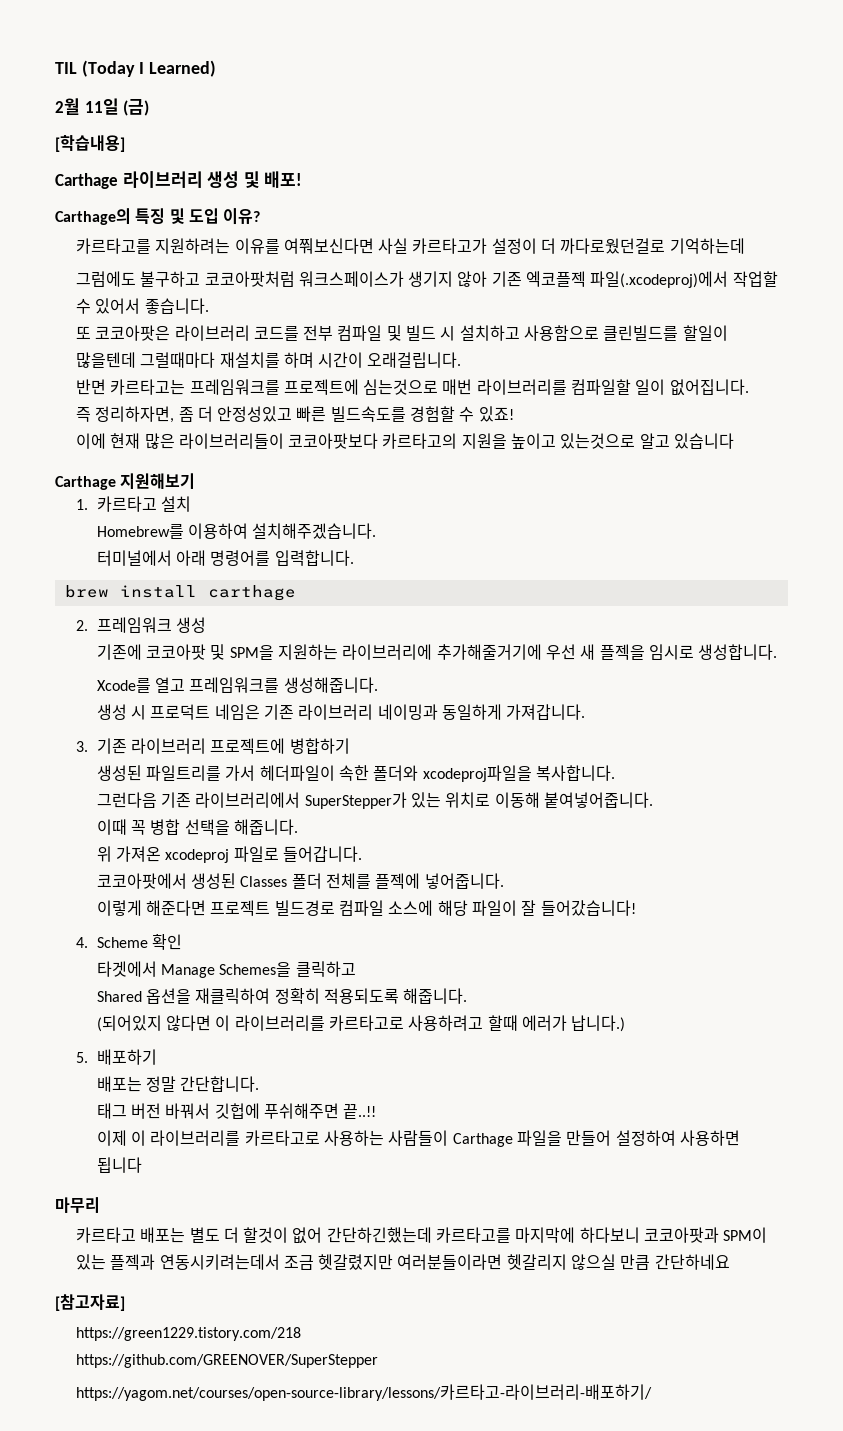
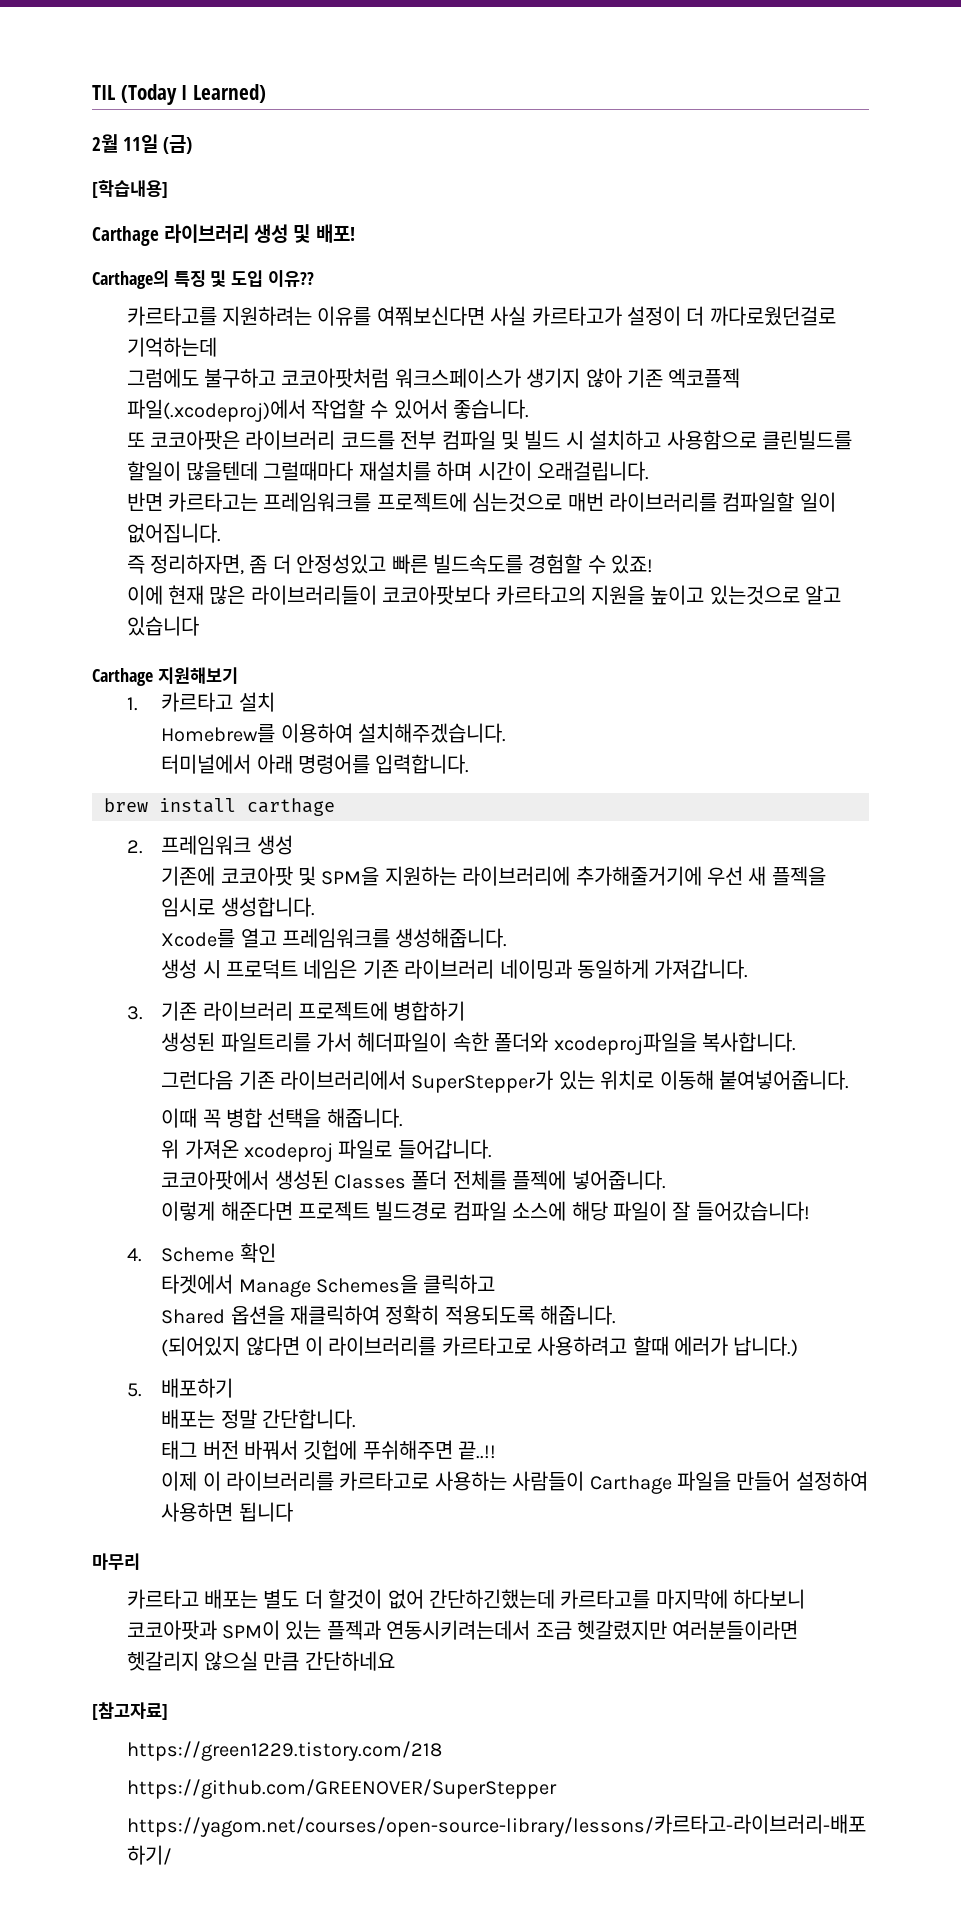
- Carthage의 특징 및 도입 이유?
+ Carthage의 특징 및 도입 이유??

